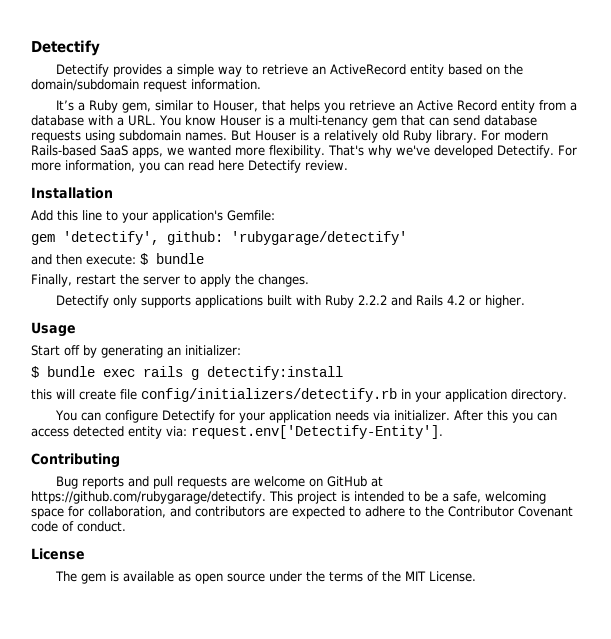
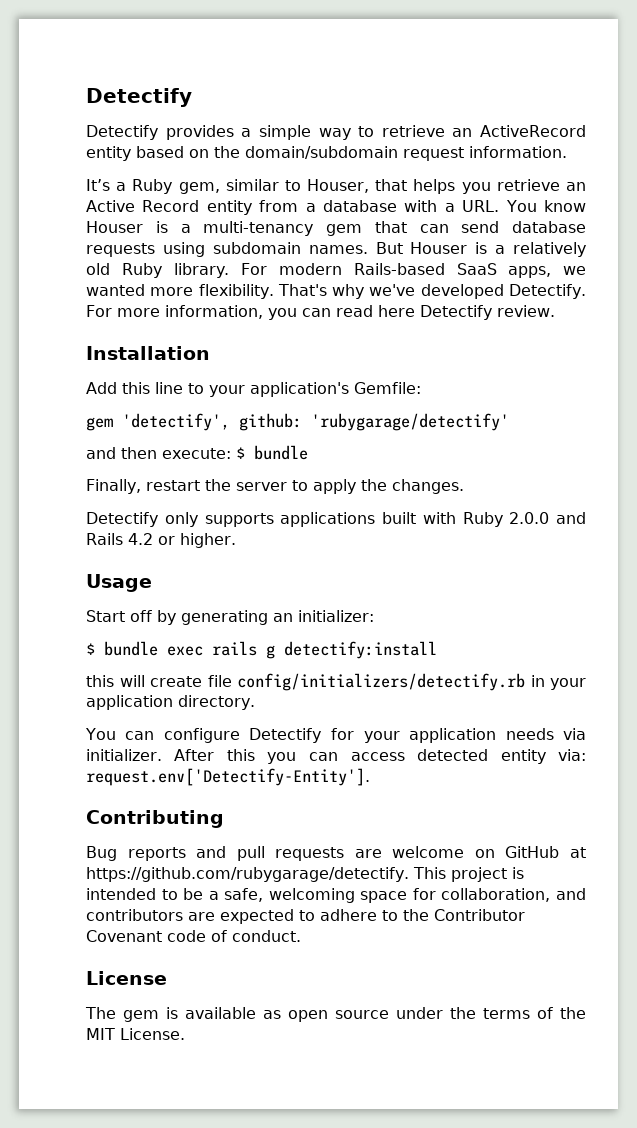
- Detectify only supports applications built with Ruby 2.2.2 and Rails 4.2 or higher.
+ Detectify only supports applications built with Ruby 2.0.0 and Rails 4.2 or higher.

